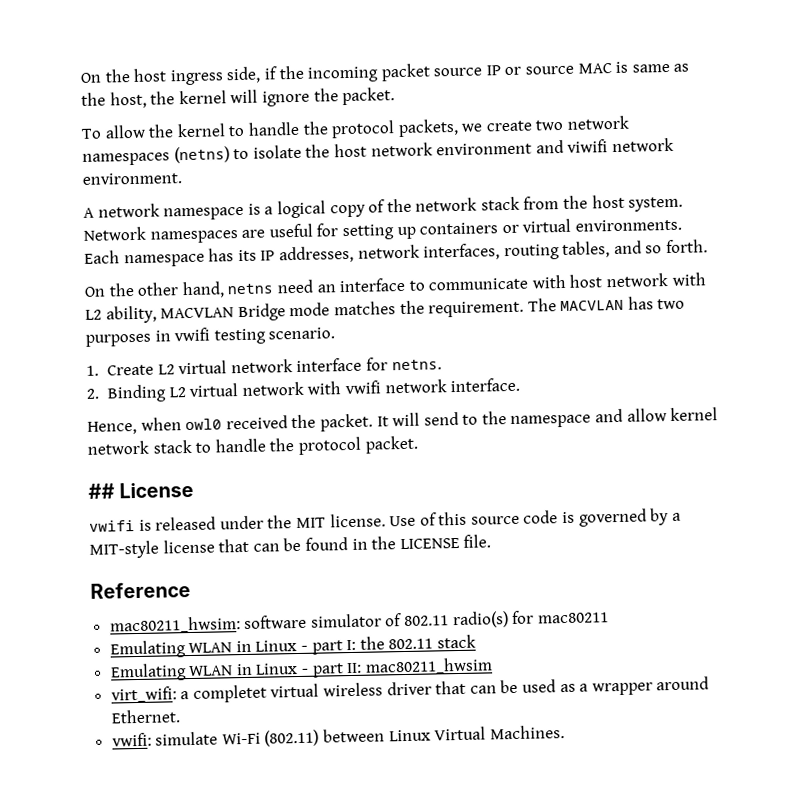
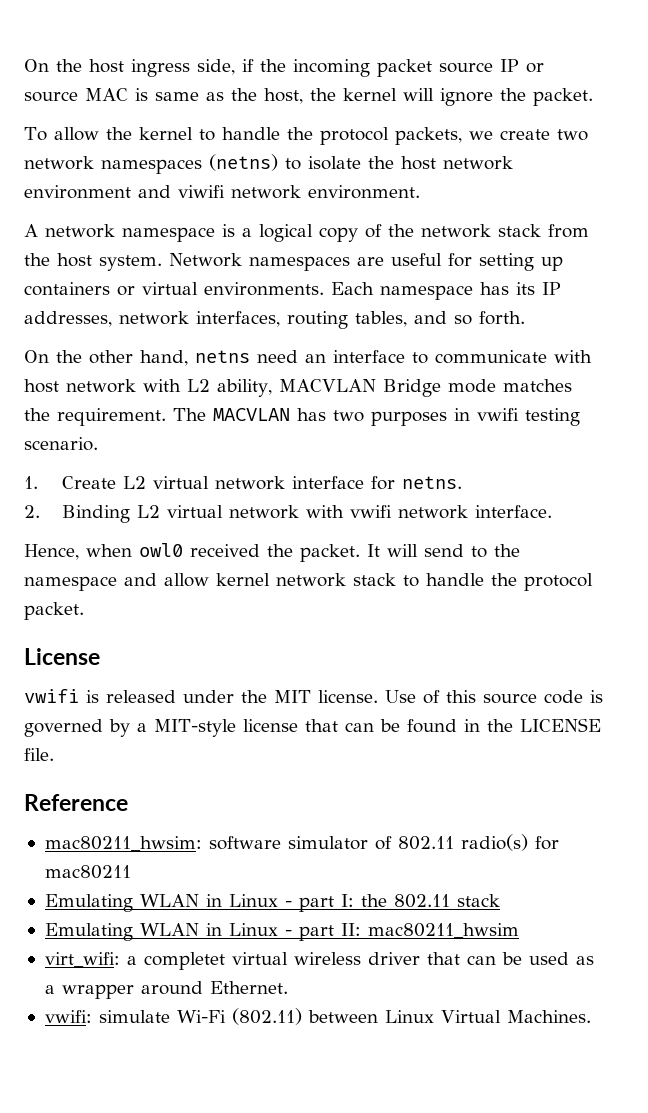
- ## License
+ License

